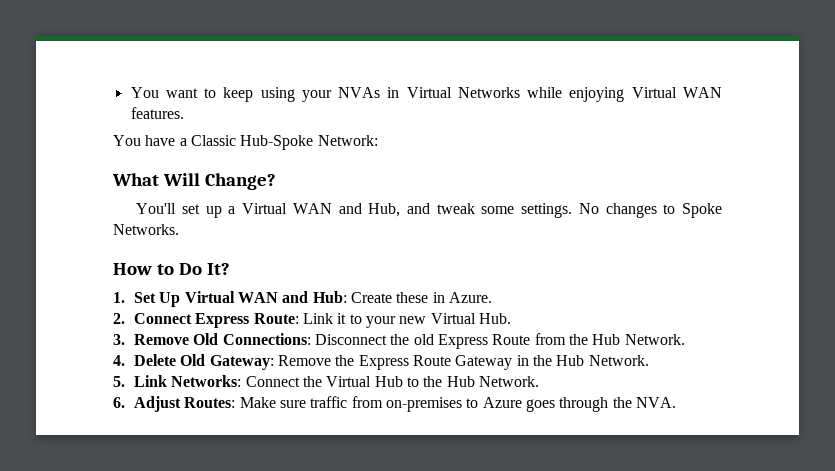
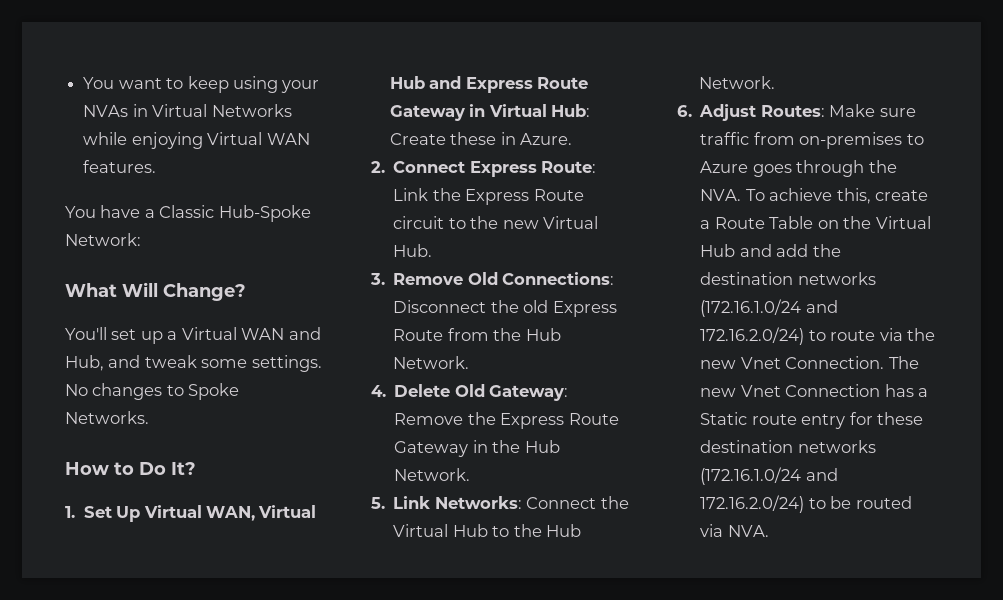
- 1. Set Up Virtual WAN and Hub: Create these in Azure.
+ 1. Set Up Virtual WAN, Virtual Hub and Express Route Gateway in Virtual Hub: Create these in Azure.
- 2. Connect Express Route: Link it to your new Virtual Hub.
+ 2. Connect Express Route: Link the Express Route circuit to the new Virtual Hub.
- 6. Adjust Routes: Make sure traffic from on-premises to Azure goes through the NVA.
+ 6. Adjust Routes: Make sure traffic from on-premises to Azure goes through the NVA. To achieve this, create a Route Table on the Virtual Hub and add the destination networks (172.16.1.0/24 and 172.16.2.0/24) to route via the new Vnet Connection. The new Vnet Connection has a Static route entry for these destination networks (172.16.1.0/24 and 172.16.2.0/24) to be routed via NVA.

